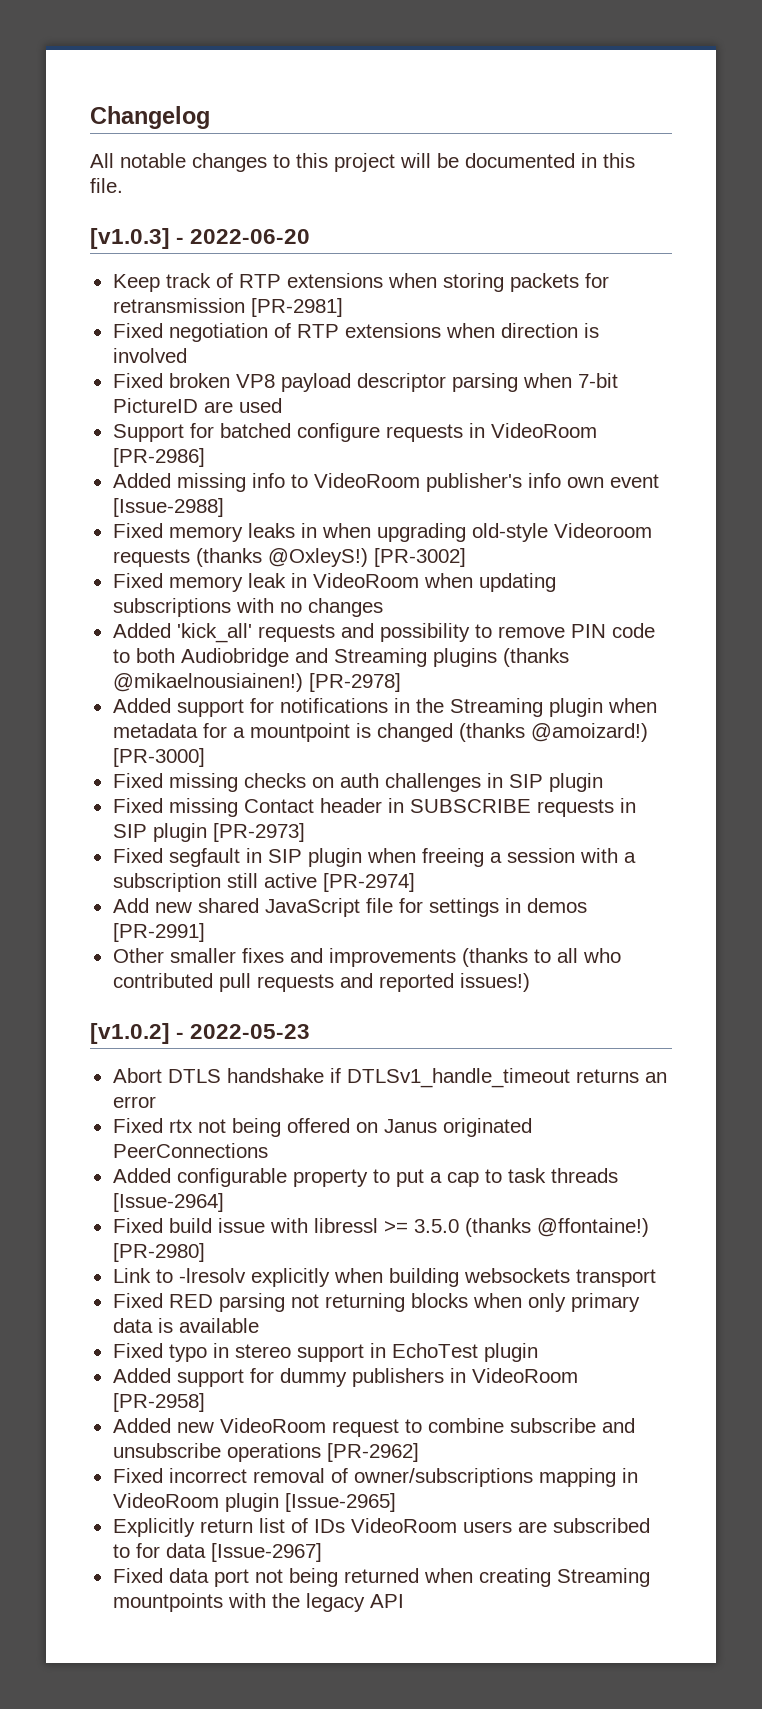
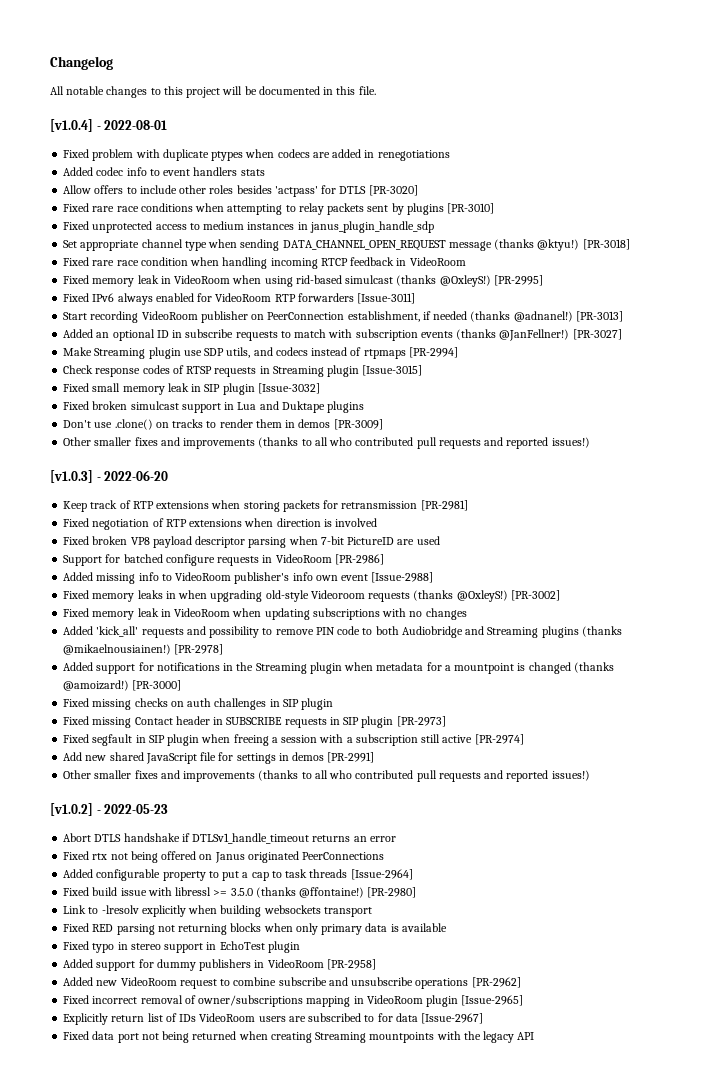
+ [v1.0.4] - 2022-08-01
+ Fixed problem with duplicate ptypes when codecs are added in renegotiations
+ Added codec info to event handlers stats
+ Allow offers to include other roles besides 'actpass' for DTLS [PR-3020]
+ Fixed rare race conditions when attempting to relay packets sent by plugins [PR-3010]
+ Fixed unprotected access to medium instances in janus_plugin_handle_sdp
+ Set appropriate channel type when sending DATA_CHANNEL_OPEN_REQUEST message (thanks @ktyu!) [PR-3018]
+ Fixed rare race condition when handling incoming RTCP feedback in VideoRoom
+ Fixed memory leak in VideoRoom when using rid-based simulcast (thanks @OxleyS!) [PR-2995]
+ Fixed IPv6 always enabled for VideoRoom RTP forwarders [Issue-3011]
+ Start recording VideoRoom publisher on PeerConnection establishment, if needed (thanks @adnanel!) [PR-3013]
+ Added an optional ID in subscribe requests to match with subscription events (thanks @JanFellner!) [PR-3027]
+ Make Streaming plugin use SDP utils, and codecs instead of rtpmaps [PR-2994]
+ Check response codes of RTSP requests in Streaming plugin [Issue-3015]
+ Fixed small memory leak in SIP plugin [Issue-3032]
+ Fixed broken simulcast support in Lua and Duktape plugins
+ Don't use .clone() on tracks to render them in demos [PR-3009]
+ Other smaller fixes and improvements (thanks to all who contributed pull requests and reported issues!)

